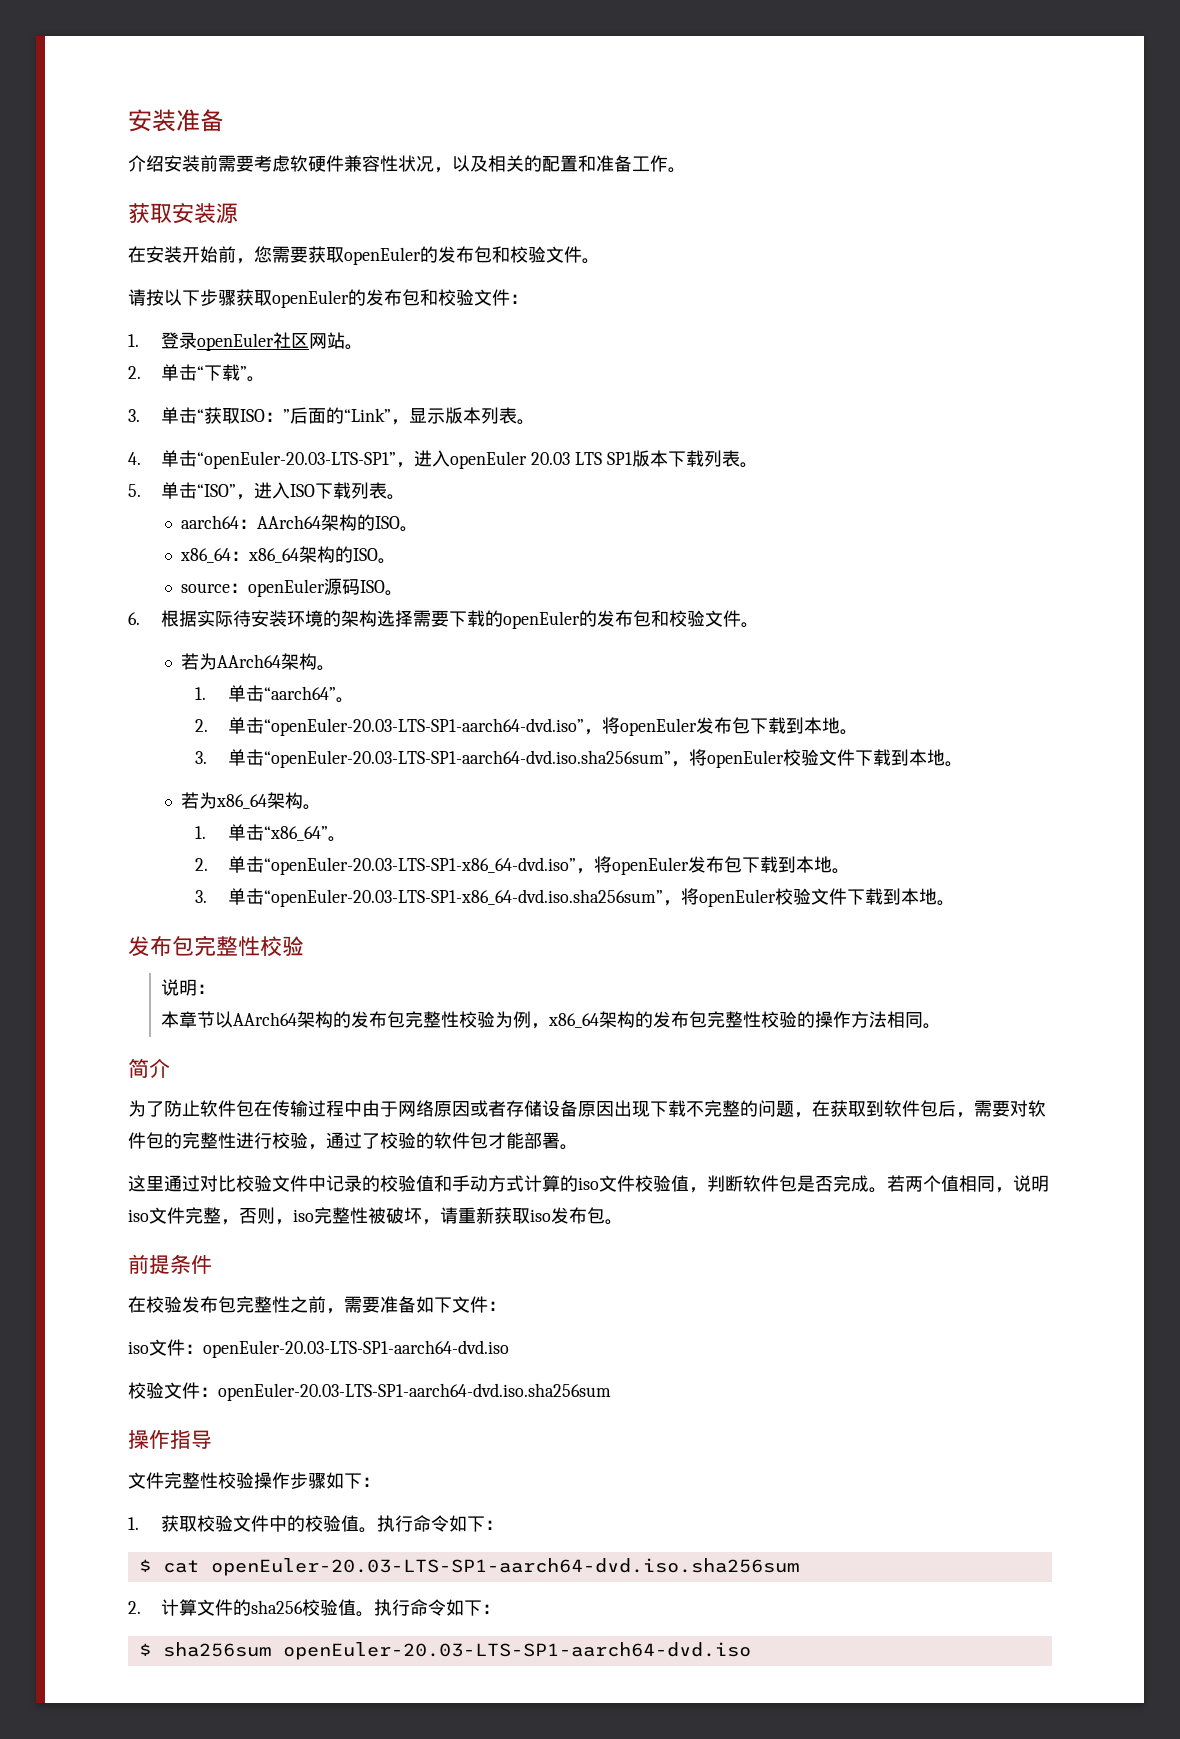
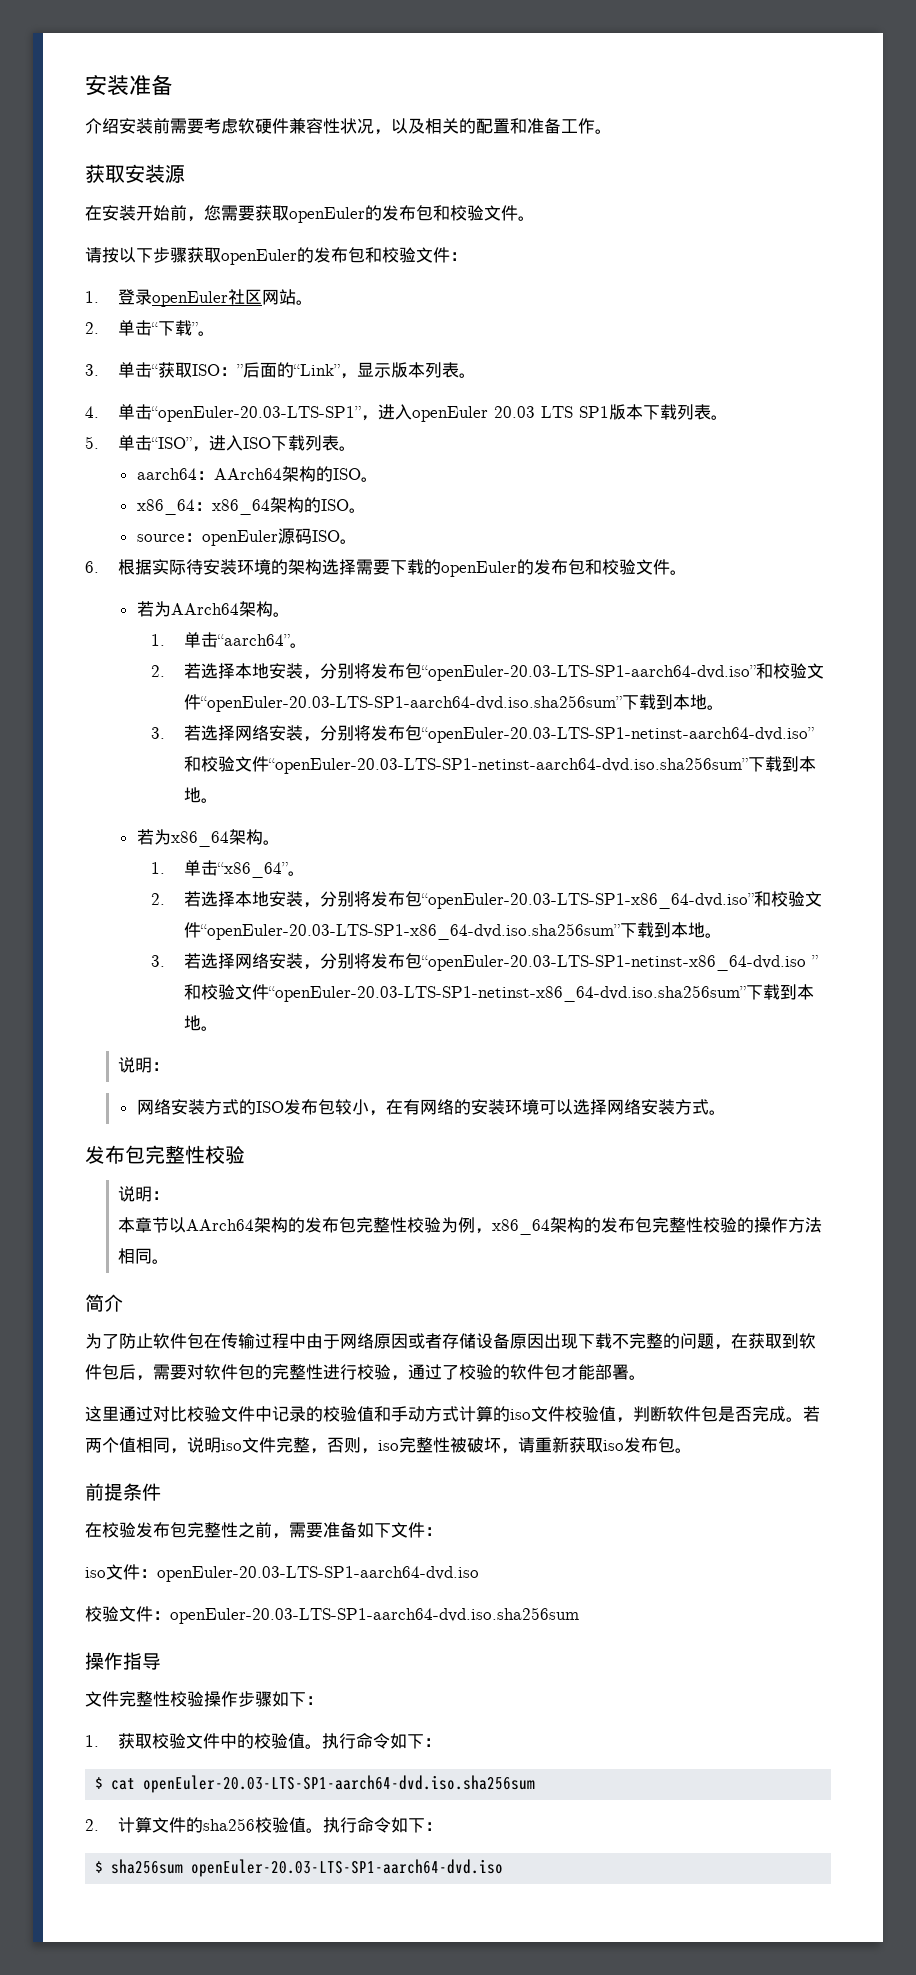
- 2.单击“openEuler-20.03-LTS-SP1-aarch64-dvd.iso”，将openEuler发布包下载到本地。
- 3.单击“openEuler-20.03-LTS-SP1-aarch64-dvd.iso.sha256sum”，将openEuler校验文件下载到本地。
+ 2.若选择本地安装，分别将发布包“openEuler-20.03-LTS-SP1-aarch64-dvd.iso”和校验文件“openEuler-20.03-LTS-SP1-aarch64-dvd.iso.sha256sum”下载到本地。
+ 3.若选择网络安装，分别将发布包“openEuler-20.03-LTS-SP1-netinst-aarch64-dvd.iso”和校验文件“openEuler-20.03-LTS-SP1-netinst-aarch64-dvd.iso.sha256sum”下载到本地。
- 2.单击“openEuler-20.03-LTS-SP1-x86_64-dvd.iso”，将openEuler发布包下载到本地。
- 3.单击“openEuler-20.03-LTS-SP1-x86_64-dvd.iso.sha256sum”，将openEuler校验文件下载到本地。
+ 2.若选择本地安装，分别将发布包“openEuler-20.03-LTS-SP1-x86_64-dvd.iso”和校验文件“openEuler-20.03-LTS-SP1-x86_64-dvd.iso.sha256sum”下载到本地。
+ 3.若选择网络安装，分别将发布包“openEuler-20.03-LTS-SP1-netinst-x86_64-dvd.iso ”和校验文件“openEuler-20.03-LTS-SP1-netinst-x86_64-dvd.iso.sha256sum”下载到本地。
+ 说明：
+ 网络安装方式的ISO发布包较小，在有网络的安装环境可以选择网络安装方式。

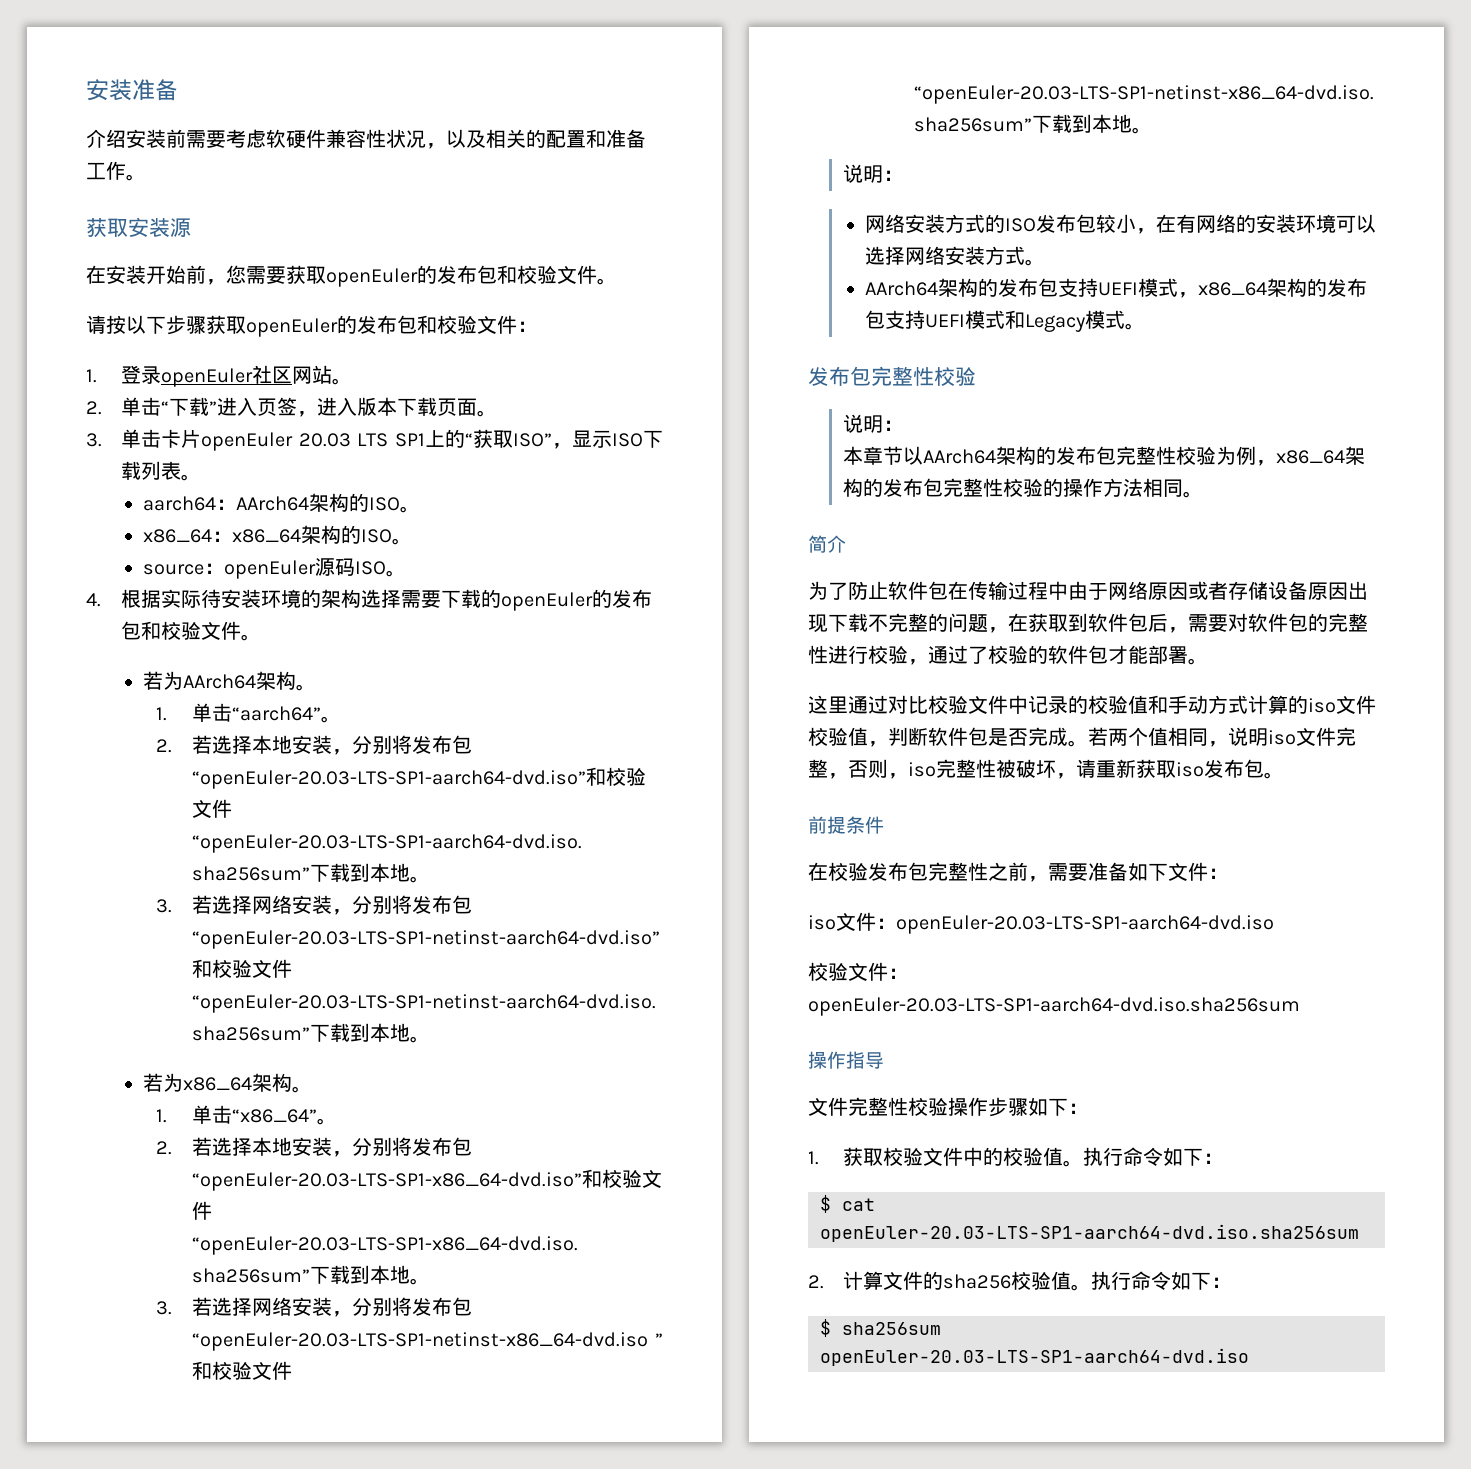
- 2.单击“下载”。
- 3.单击“获取ISO：”后面的“Link”，显示版本列表。
- 4.单击“openEuler-20.03-LTS-SP1”，进入openEuler 20.03 LTS SP1版本下载列表。
- 5.单击“ISO”，进入ISO下载列表。
+ 2.单击“下载”进入页签，进入版本下载页面。
+ 3.单击卡片openEuler 20.03 LTS SP1上的“获取ISO”，显示ISO下载列表。
- 6.根据实际待安装环境的架构选择需要下载的openEuler的发布包和校验文件。
+ 4.根据实际待安装环境的架构选择需要下载的openEuler的发布包和校验文件。
+ AArch64架构的发布包支持UEFI模式，x86_64架构的发布包支持UEFI模式和Legacy模式。

